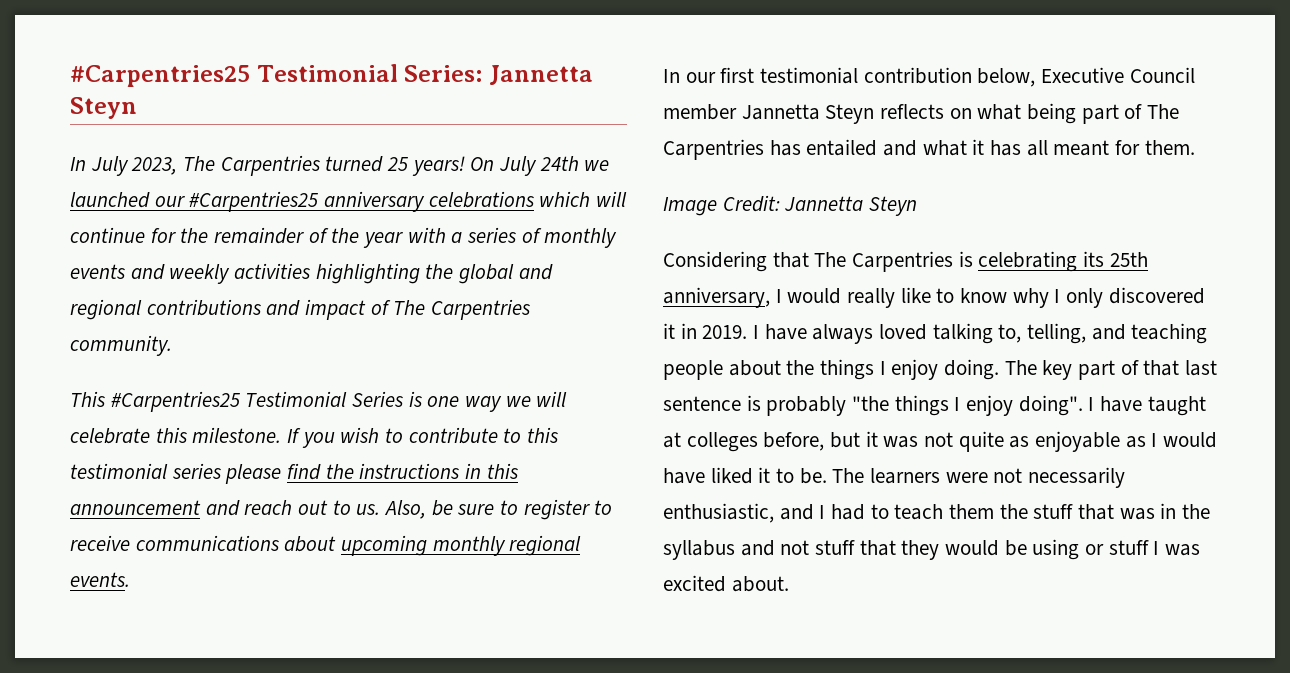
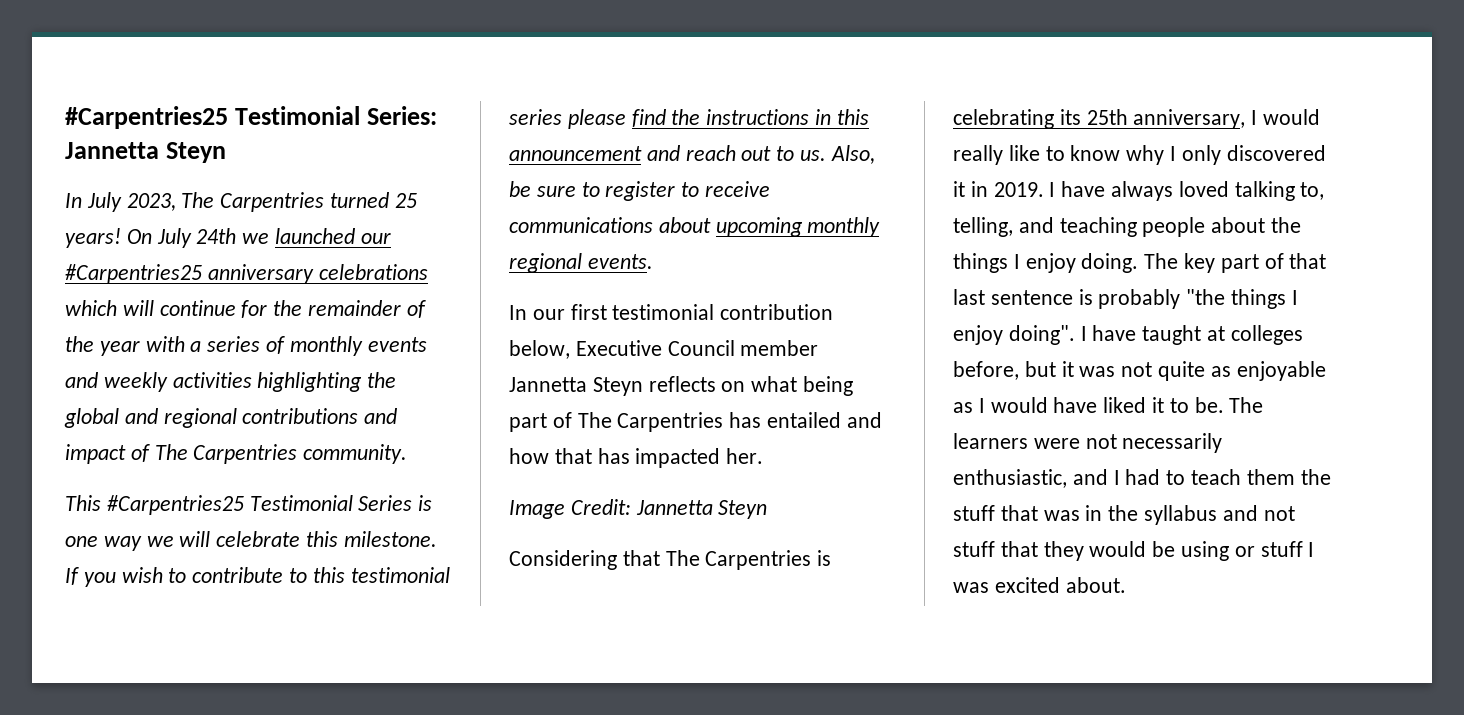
- In our first testimonial contribution below, Executive Council member Jannetta Steyn reflects on what being part of The Carpentries has entailed and what it has all meant for them.
+ In our first testimonial contribution below, Executive Council member Jannetta Steyn reflects on what being part of The Carpentries has entailed and how that has impacted her.

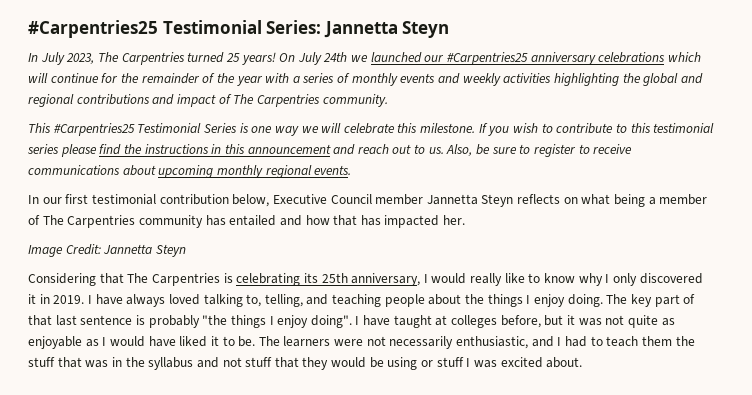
- In our first testimonial contribution below, Executive Council member Jannetta Steyn reflects on what being part of The Carpentries has entailed and how that has impacted her.
+ In our first testimonial contribution below, Executive Council member Jannetta Steyn reflects on what being a member of The Carpentries community has entailed and how that has impacted her.

